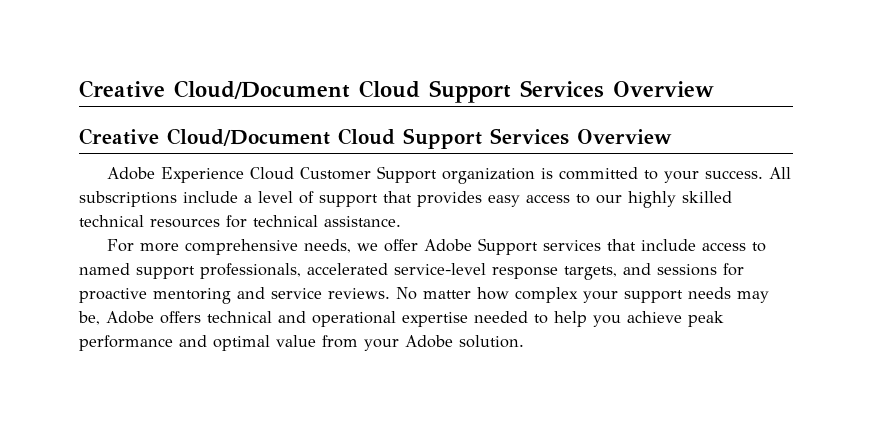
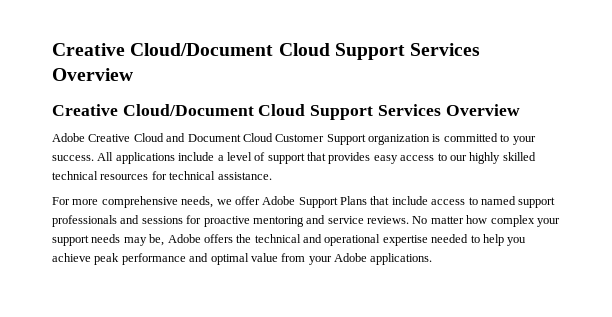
- Adobe Experience Cloud Customer Support organization is committed to your success.
+ Adobe Creative Cloud and Document Cloud Customer Support organization is committed to your success.
- All subscriptions include a level of support that provides easy access to our highly skilled technical resources for technical assistance.
+ All applications include a level of support that provides easy access to our highly skilled technical resources for technical assistance.
- For more comprehensive needs, we offer Adobe Support services that include access to named support professionals, accelerated service-level response targets, and sessions for proactive mentoring and service reviews.
+ For more comprehensive needs, we offer Adobe Support Plans that include access to named support professionals and sessions for proactive mentoring and service reviews.
- No matter how complex your support needs may be, Adobe offers technical and operational expertise needed to help you achieve peak performance and optimal value from your Adobe solution.
+ No matter how complex your support needs may be, Adobe offers the technical and operational expertise needed to help you achieve peak performance and optimal value from your Adobe applications.

